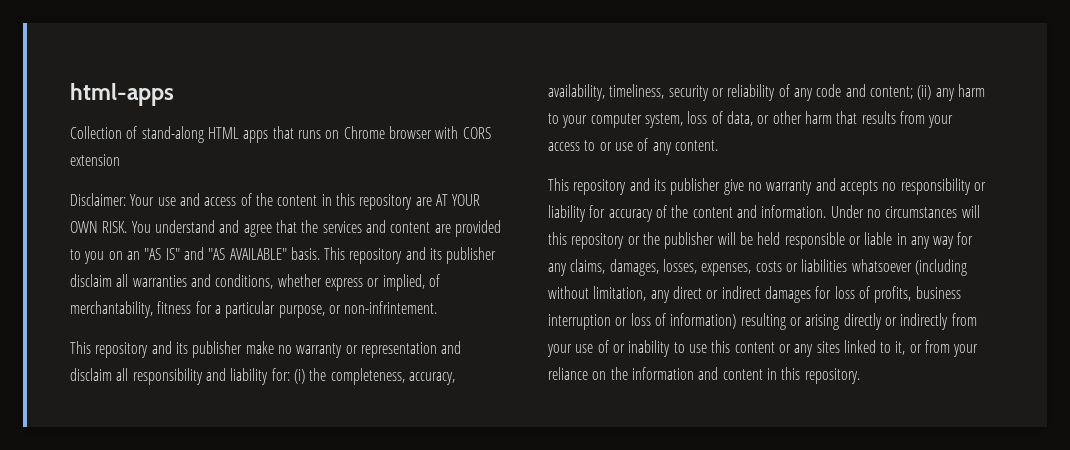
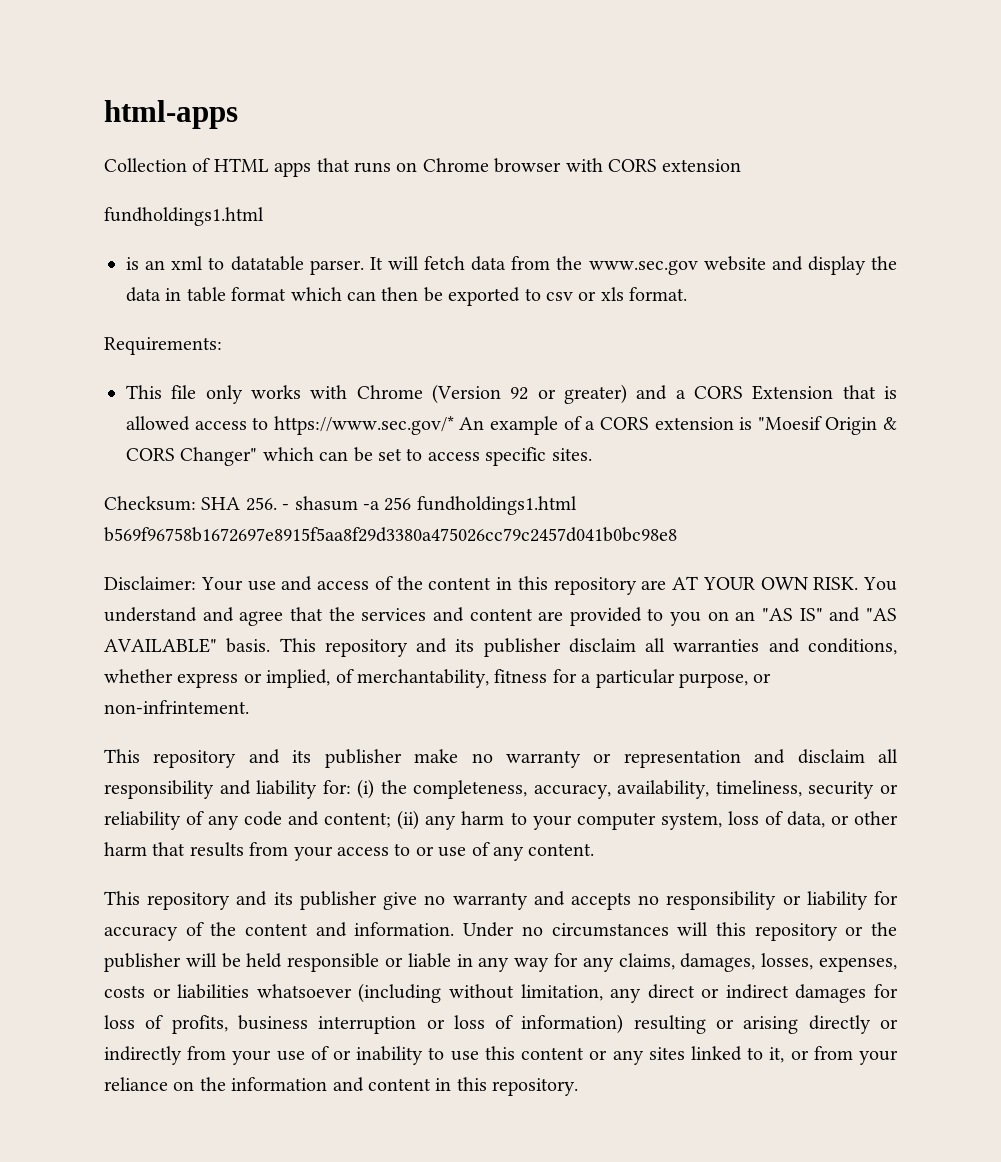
- Collection of stand-along HTML apps that runs on Chrome browser with CORS extension
+ Collection of HTML apps that runs on Chrome browser with CORS extension
+ fundholdings1.html
+ is an xml to datatable parser. It will fetch data from the www.sec.gov website and display the data in table format which can then be exported to csv or xls format.
+ Requirements:
+ This file only works with Chrome (Version 92 or greater) and a CORS Extension that is allowed access to https://www.sec.gov/* An example of a CORS extension is "Moesif Origin & CORS Changer" which can be set to access specific sites.
+ Checksum: SHA 256. - shasum -a 256 fundholdings1.html b569f96758b1672697e8915f5aa8f29d3380a475026cc79c2457d041b0bc98e8

